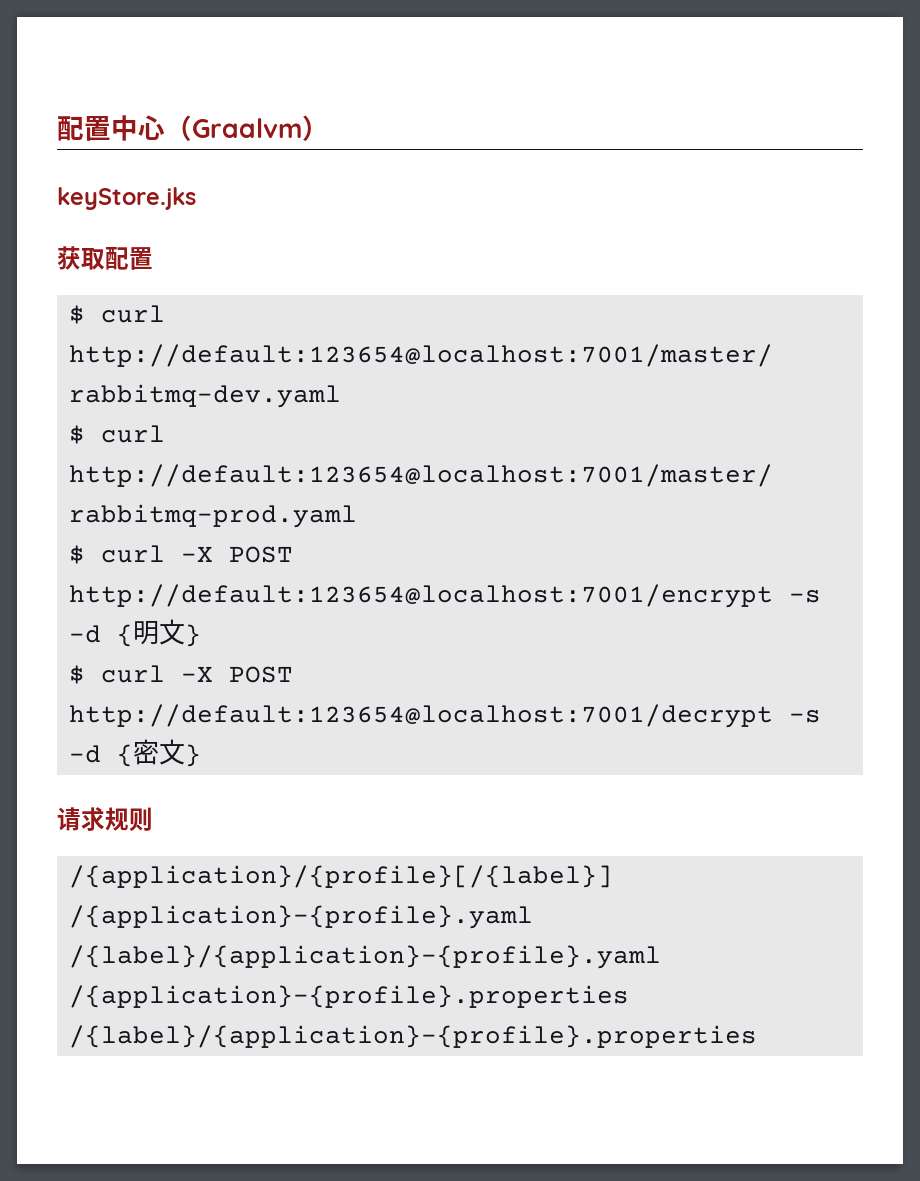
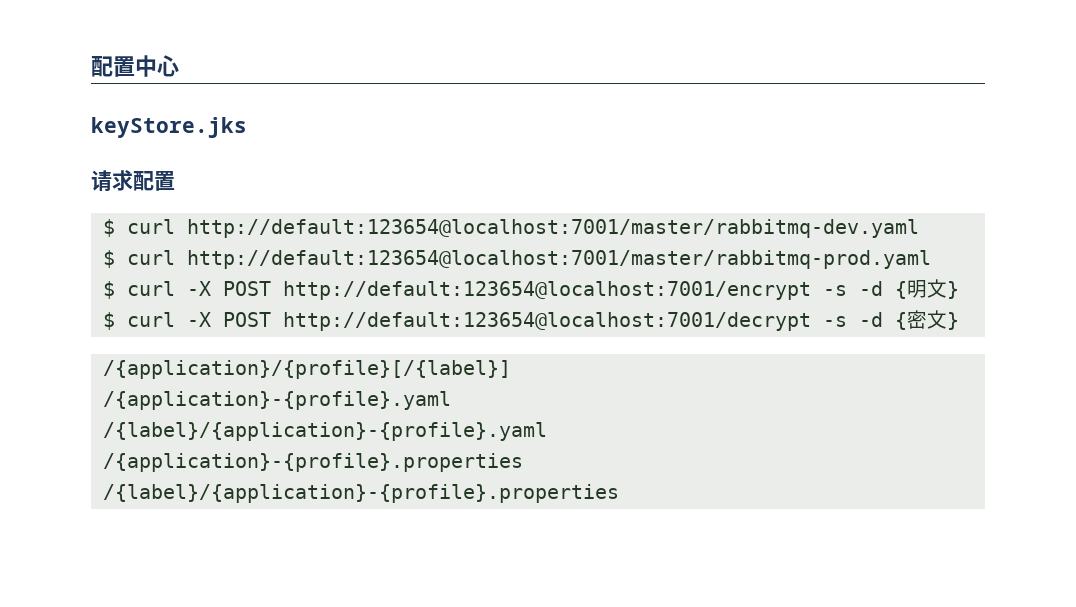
- 配置中心（Graalvm）
+ 配置中心
- 获取配置
+ 请求配置
- 请求规则

